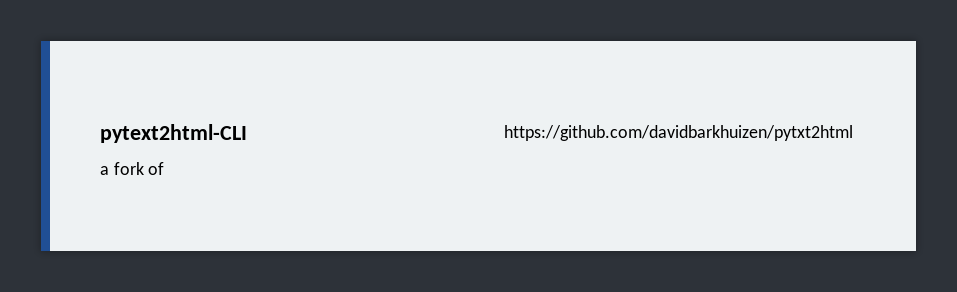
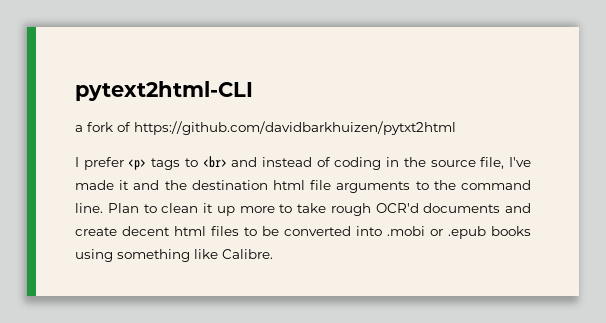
+ I prefer <p> tags to <br> and instead of coding in the source file, I've made it and the destination html file arguments to the command line. Plan to clean it up more to take rough OCR'd documents and create decent html files to be converted into .mobi or .epub books using something like Calibre.

